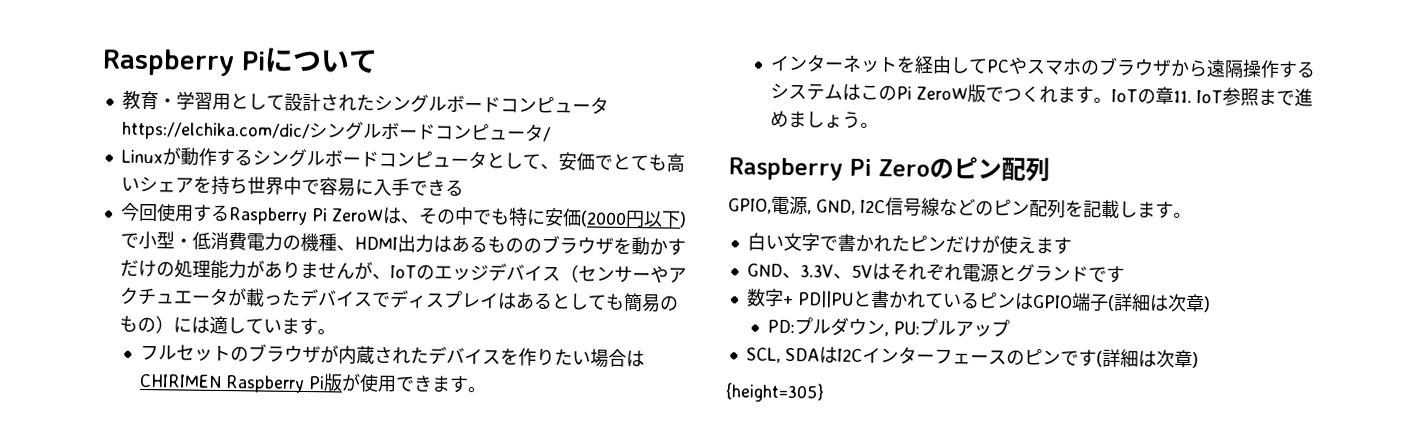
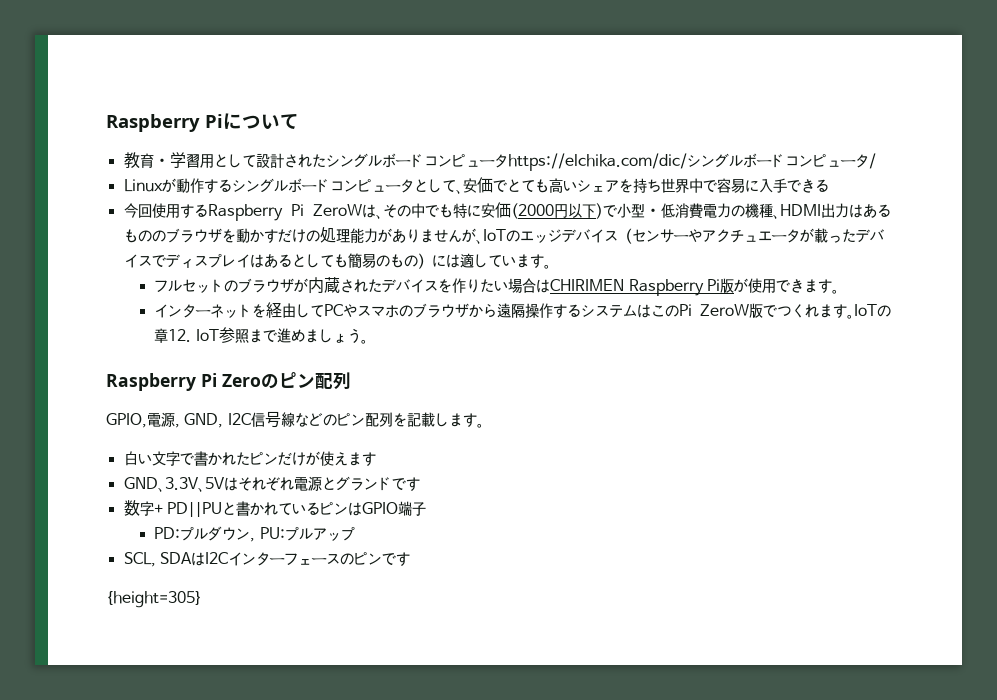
- IoTの章11. IoT参照まで進めましょう。
+ IoTの章12. IoT参照まで進めましょう。
- 数字+ PD||PUと書かれているピンはGPIO端子(詳細は次章)
+ 数字+ PD||PUと書かれているピンはGPIO端子
- SCL, SDAはI2Cインターフェースのピンです(詳細は次章)
+ SCL, SDAはI2Cインターフェースのピンです

